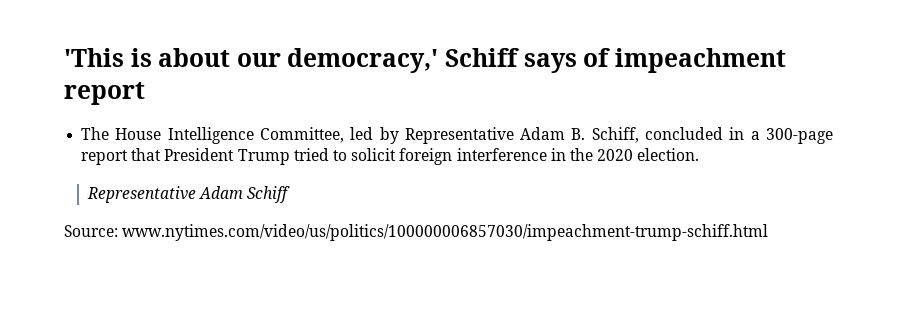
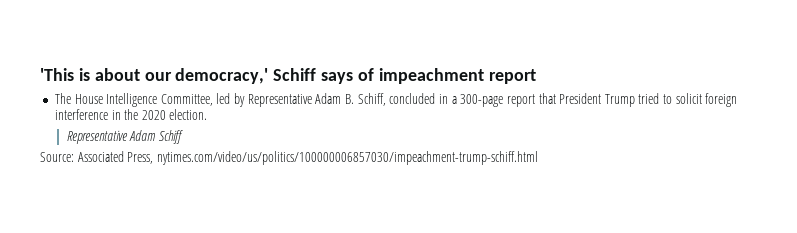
- Source: www.nytimes.com/video/us/politics/100000006857030/impeachment-trump-schiff.html
+ Source: Associated Press, nytimes.com/video/us/politics/100000006857030/impeachment-trump-schiff.html

